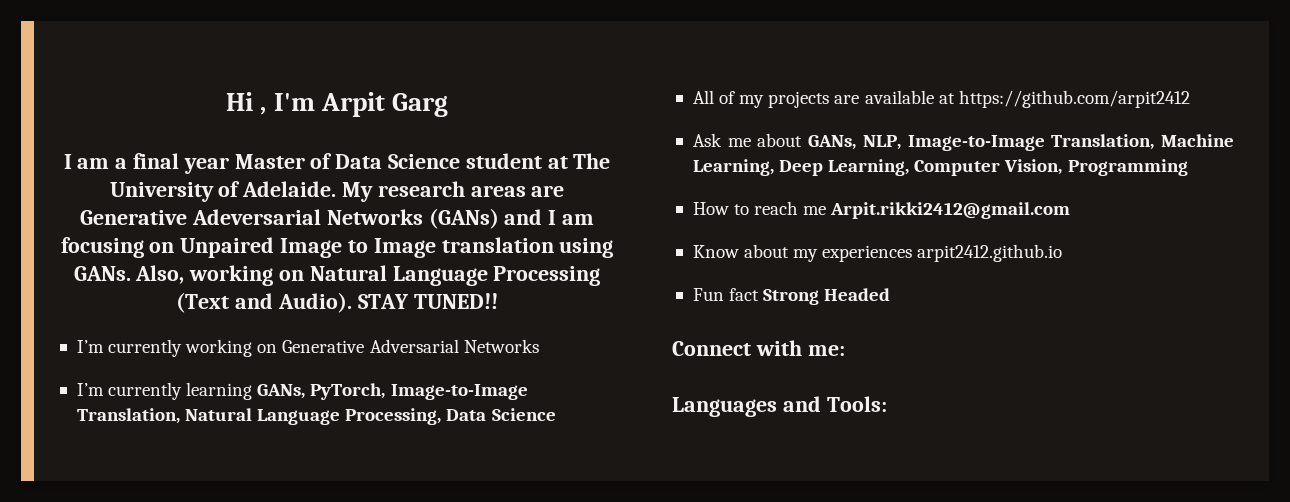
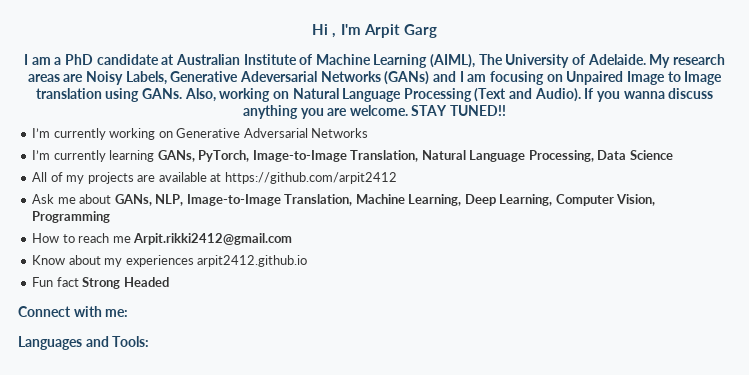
- I am a final year Master of Data Science student at The University of Adelaide.
+ I am a PhD candidate at Australian Institute of Machine Learning (AIML), The University of Adelaide.
- My research areas are Generative Adeversarial Networks (GANs) and I am focusing on Unpaired Image to Image translation using GANs.
+ My research areas are Noisy Labels, Generative Adeversarial Networks (GANs) and I am focusing on Unpaired Image to Image translation using GANs.
+ If you wanna discuss anything you are welcome.

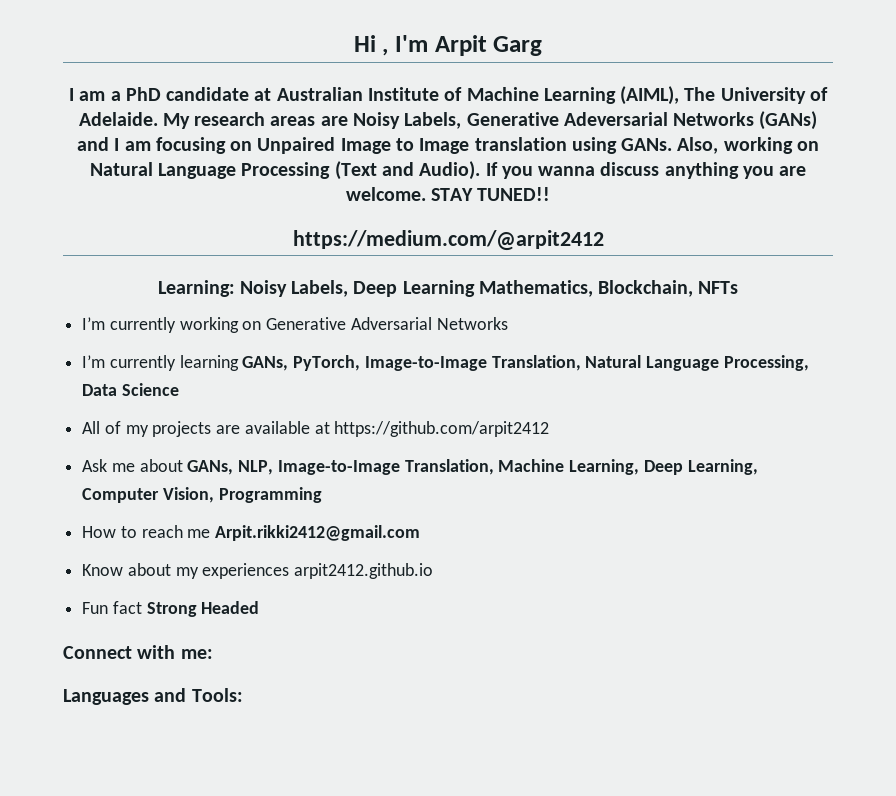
+ https://medium.com/@arpit2412
+ Learning: Noisy Labels, Deep Learning Mathematics, Blockchain, NFTs

